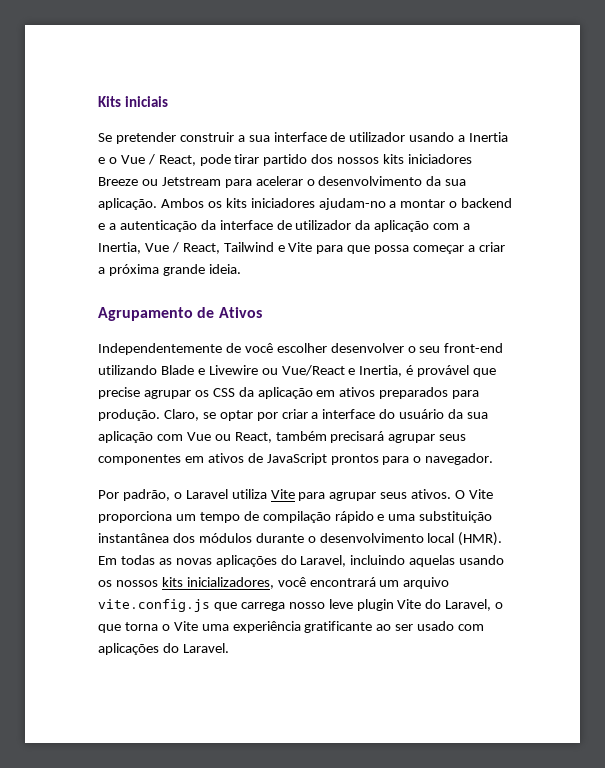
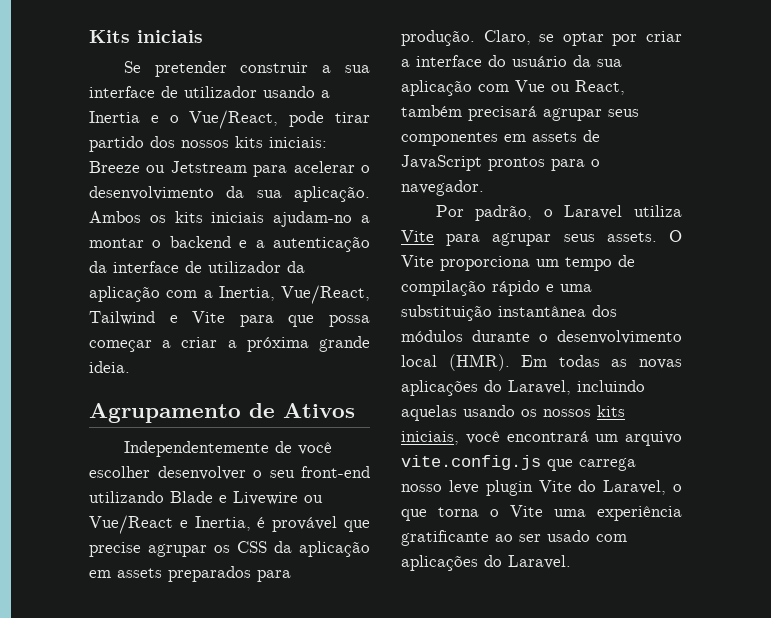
- Se pretender construir a sua interface de utilizador usando a Inertia e o Vue / React, pode tirar partido dos nossos kits iniciadores Breeze ou Jetstream para acelerar o desenvolvimento da sua aplicação.
+ Se pretender construir a sua interface de utilizador usando a Inertia e o Vue/React, pode tirar partido dos nossos kits iniciais: Breeze ou Jetstream para acelerar o desenvolvimento da sua aplicação.
- Ambos os kits iniciadores ajudam-no a montar o backend e a autenticação da interface de utilizador da aplicação com a Inertia, Vue / React, Tailwind e Vite para que possa começar a criar a próxima grande ideia.
+ Ambos os kits iniciais ajudam-no a montar o backend e a autenticação da interface de utilizador da aplicação com a Inertia, Vue/React, Tailwind e Vite para que possa começar a criar a próxima grande ideia.
- Independentemente de você escolher desenvolver o seu front-end utilizando Blade e Livewire ou Vue/React e Inertia, é provável que precise agrupar os CSS da aplicação em ativos preparados para produção.
+ Independentemente de você escolher desenvolver o seu front-end utilizando Blade e Livewire ou Vue/React e Inertia, é provável que precise agrupar os CSS da aplicação em assets preparados para produção.
- Claro, se optar por criar a interface do usuário da sua aplicação com Vue ou React, também precisará agrupar seus componentes em ativos de JavaScript prontos para o navegador.
+ Claro, se optar por criar a interface do usuário da sua aplicação com Vue ou React, também precisará agrupar seus componentes em assets de JavaScript prontos para o navegador.
- Por padrão, o Laravel utiliza Vite para agrupar seus ativos.
+ Por padrão, o Laravel utiliza Vite para agrupar seus assets.
- Em todas as novas aplicações do Laravel, incluindo aquelas usando os nossos kits inicializadores, você encontrará um arquivo vite.config.js que carrega nosso leve plugin Vite do Laravel, o que torna o Vite uma experiência gratificante ao ser usado com aplicações do Laravel.
+ Em todas as novas aplicações do Laravel, incluindo aquelas usando os nossos kits iniciais, você encontrará um arquivo vite.config.js que carrega nosso leve plugin Vite do Laravel, o que torna o Vite uma experiência gratificante ao ser usado com aplicações do Laravel.

